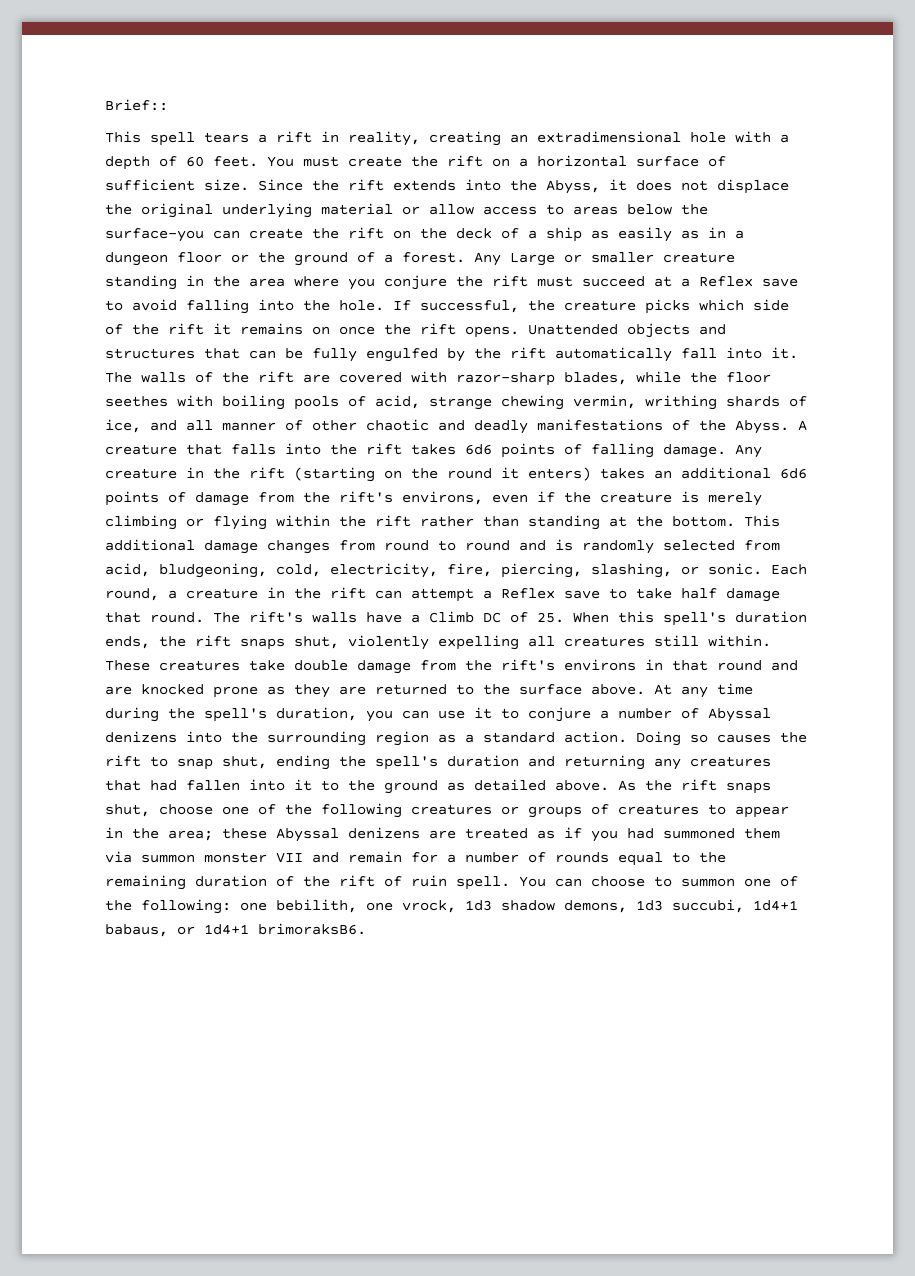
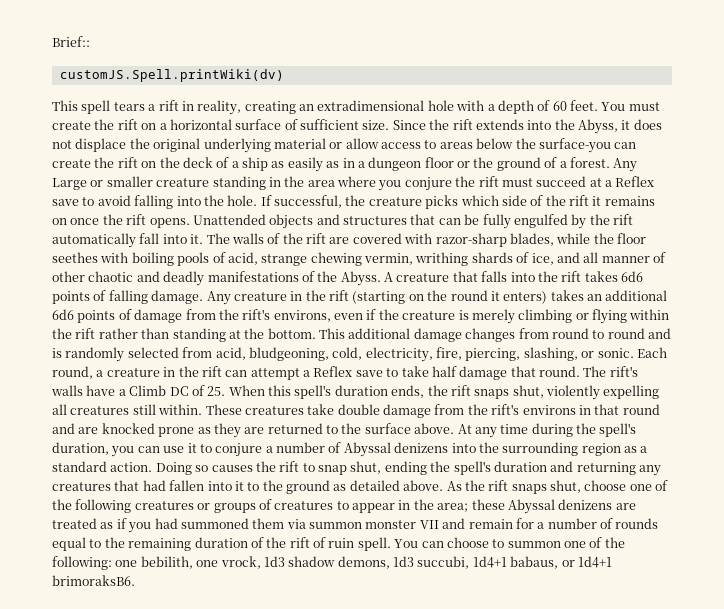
+ customJS.Spell.printWiki(dv)

